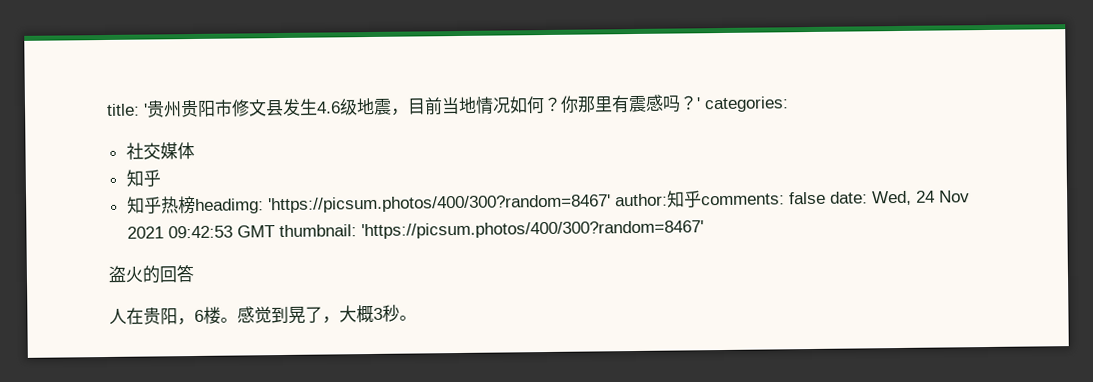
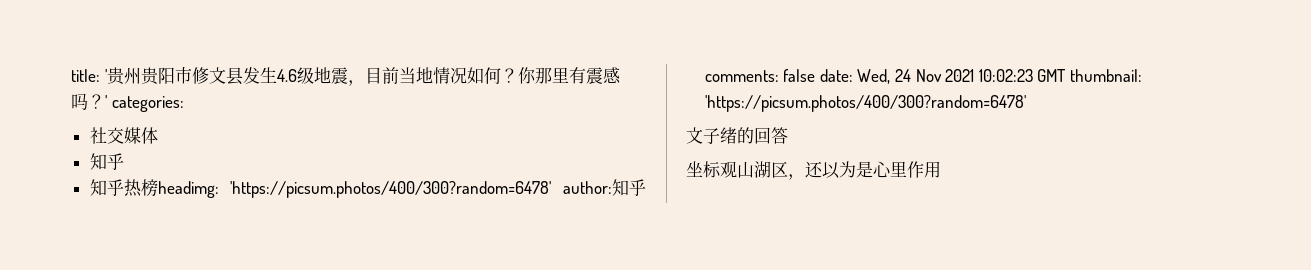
- 知乎热榜headimg: 'https://picsum.photos/400/300?random=8467' author:知乎comments: false date: Wed, 24 Nov 2021 09:42:53 GMT thumbnail: 'https://picsum.photos/400/300?random=8467'
- 盗火的回答
+ 知乎热榜headimg: 'https://picsum.photos/400/300?random=6478' author:知乎comments: false date: Wed, 24 Nov 2021 10:02:23 GMT thumbnail: 'https://picsum.photos/400/300?random=6478'
+ 文子绪的回答
- 人在贵阳，6楼。感觉到晃了，大概3秒。
+ 坐标观山湖区，还以为是心里作用

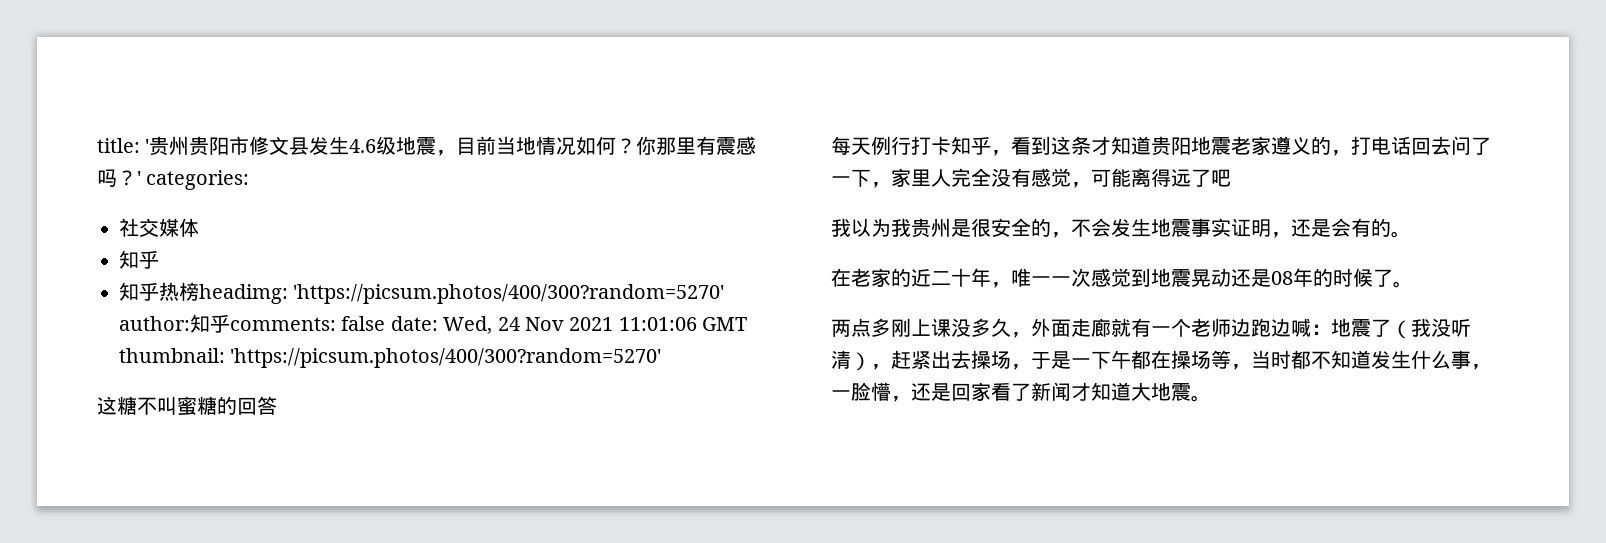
- 知乎热榜headimg: 'https://picsum.photos/400/300?random=6478' author:知乎comments: false date: Wed, 24 Nov 2021 10:02:23 GMT thumbnail: 'https://picsum.photos/400/300?random=6478'
- 文子绪的回答
- 坐标观山湖区，还以为是心里作用
+ 知乎热榜headimg: 'https://picsum.photos/400/300?random=5270' author:知乎comments: false date: Wed, 24 Nov 2021 11:01:06 GMT thumbnail: 'https://picsum.photos/400/300?random=5270'
+ 这糖不叫蜜糖的回答
+ 每天例行打卡知乎，看到这条才知道贵阳地震老家遵义的，打电话回去问了一下，家里人完全没有感觉，可能离得远了吧
+ 我以为我贵州是很安全的，不会发生地震事实证明，还是会有的。
+ 在老家的近二十年，唯一一次感觉到地震晃动还是08年的时候了。
+ 两点多刚上课没多久，外面走廊就有一个老师边跑边喊：地震了（我没听清），赶紧出去操场，于是一下午都在操场等，当时都不知道发生什么事，一脸懵，还是回家看了新闻才知道大地震。

